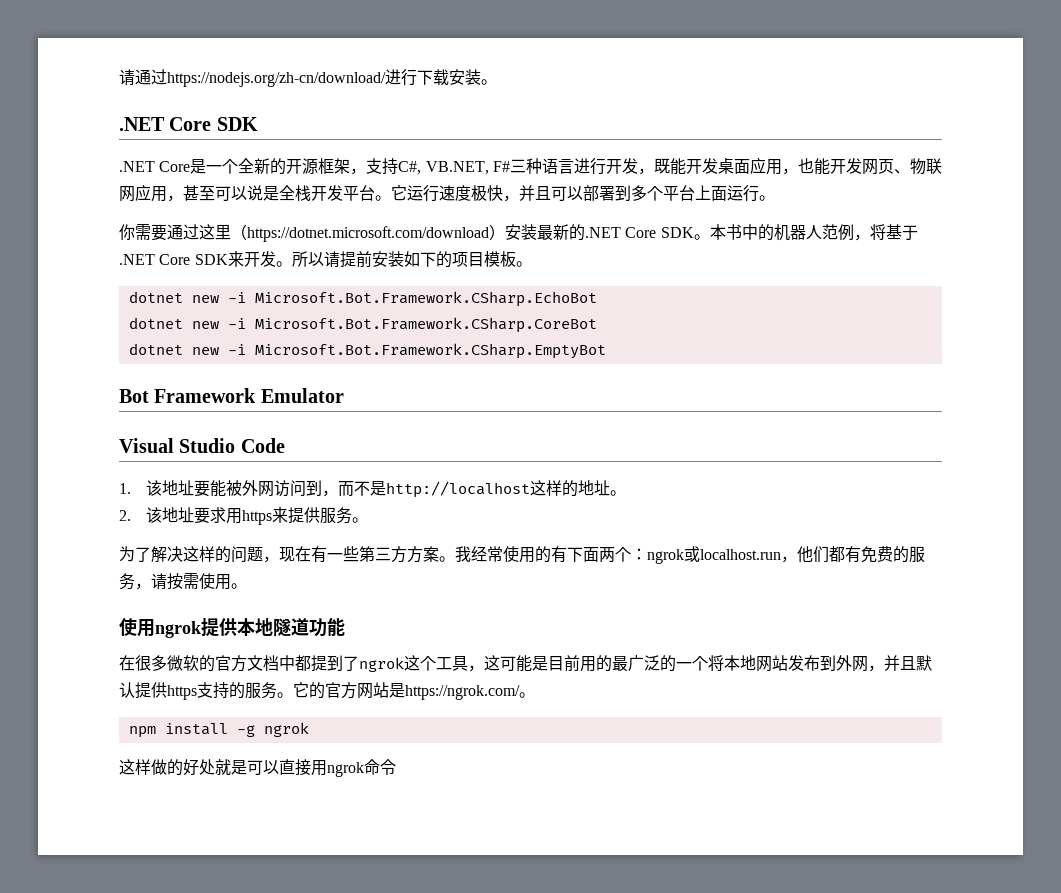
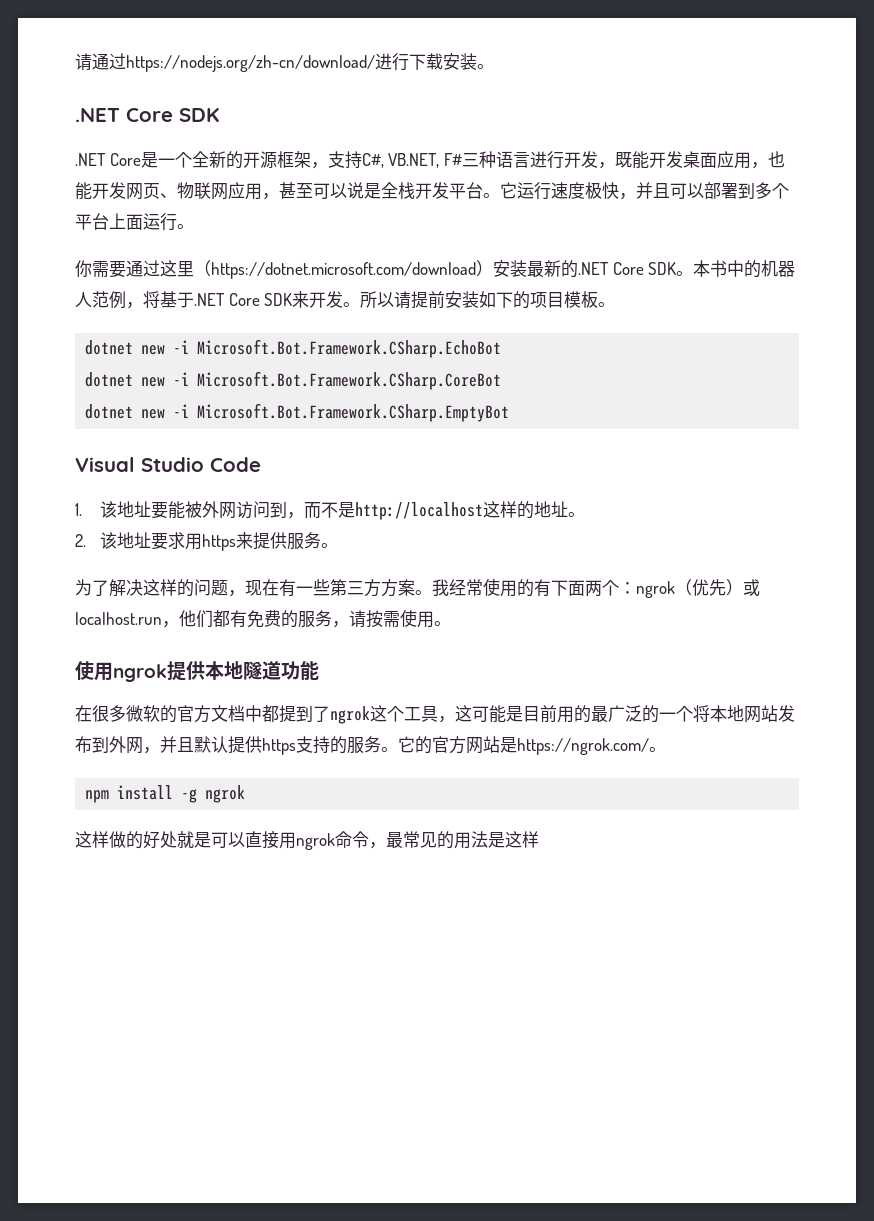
- Bot Framework Emulator
- 我经常使用的有下面两个：ngrok或localhost.run，他们都有免费的服务，请按需使用。
+ 我经常使用的有下面两个：ngrok（优先）或localhost.run，他们都有免费的服务，请按需使用。
- 这样做的好处就是可以直接用ngrok命令
+ 这样做的好处就是可以直接用ngrok命令，最常见的用法是这样

